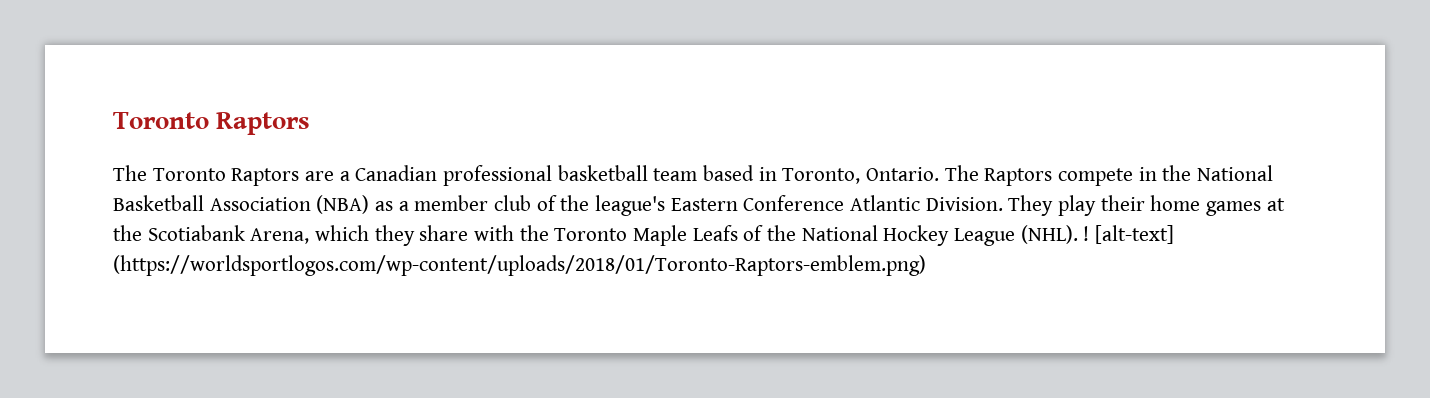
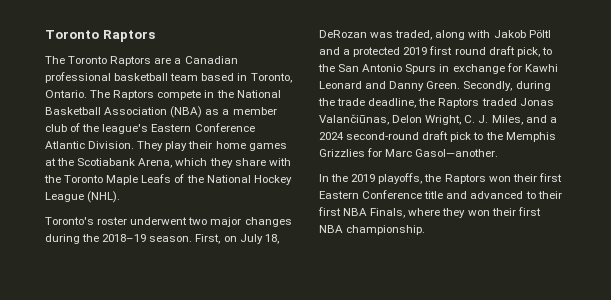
- They play their home games at the Scotiabank Arena, which they share with the Toronto Maple Leafs of the National Hockey League (NHL). ! [alt-text] (https://worldsportlogos.com/wp-content/uploads/2018/01/Toronto-Raptors-emblem.png)
+ They play their home games at the Scotiabank Arena, which they share with the Toronto Maple Leafs of the National Hockey League (NHL).
+ Toronto's roster underwent two major changes during the 2018–19 season. First, on July 18, DeRozan was traded, along with Jakob Pöltl and a protected 2019 first round draft pick, to the San Antonio Spurs in exchange for Kawhi Leonard and Danny Green. Secondly, during the trade deadline, the Raptors traded Jonas Valančiūnas, Delon Wright, C. J. Miles, and a 2024 second-round draft pick to the Memphis Grizzlies for Marc Gasol—another.
+ In the 2019 playoffs, the Raptors won their first Eastern Conference title and advanced to their first NBA Finals, where they won their first NBA championship.

